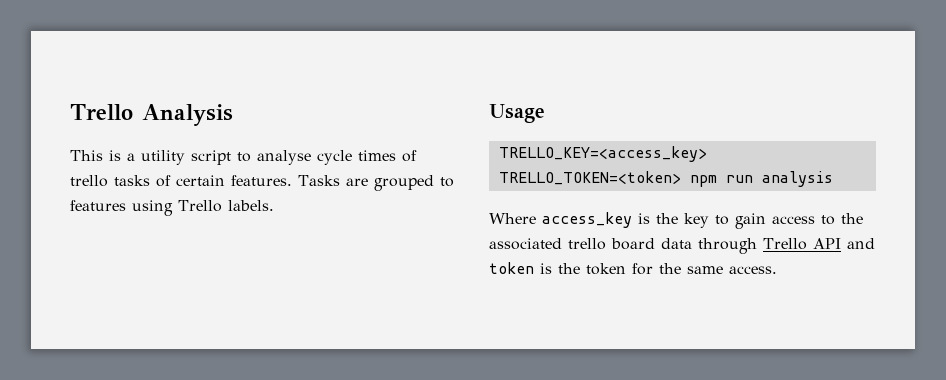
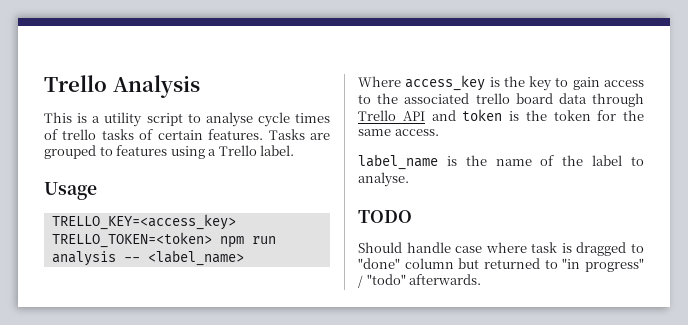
- Tasks are grouped to features using Trello labels.
+ Tasks are grouped to features using a Trello label.
- TRELLO_KEY=<access_key> TRELLO_TOKEN=<token> npm run analysis
+ TRELLO_KEY=<access_key> TRELLO_TOKEN=<token> npm run analysis -- <label_name>
+ label_name is the name of the label to analyse.
+ TODO
+ Should handle case where task is dragged to "done" column but returned to "in progress" / "todo" afterwards.

